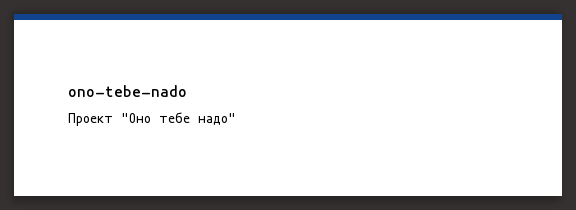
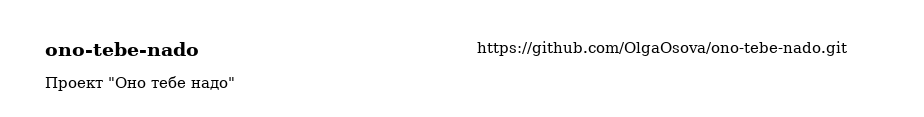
- Проект "Оно тебе надо"
+ Проект "Оно тебе надо" https://github.com/OlgaOsova/ono-tebe-nado.git

